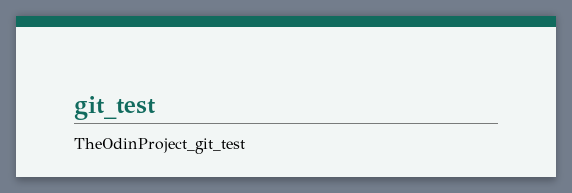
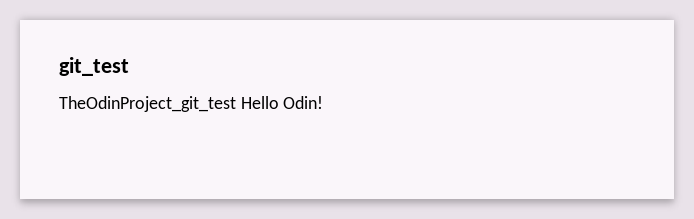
- TheOdinProject_git_test
+ TheOdinProject_git_test Hello Odin!

